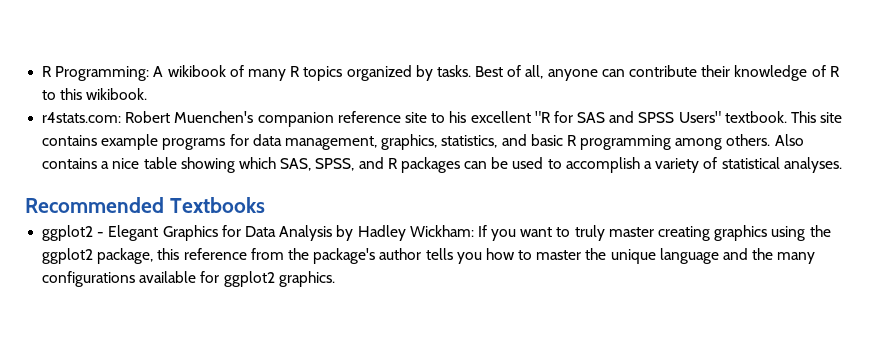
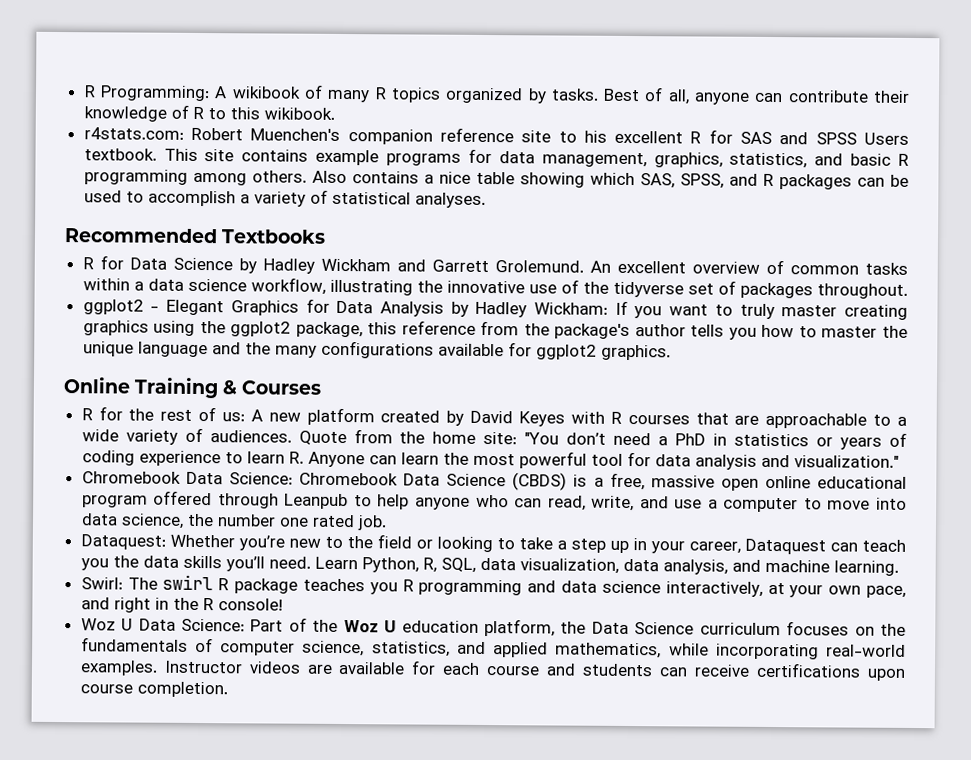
- r4stats.com: Robert Muenchen's companion reference site to his excellent "R for SAS and SPSS Users" textbook.
+ r4stats.com: Robert Muenchen's companion reference site to his excellent R for SAS and SPSS Users textbook.
+ R for Data Science by Hadley Wickham and Garrett Grolemund. An excellent overview of common tasks within a data science workflow, illustrating the innovative use of the tidyverse set of packages throughout.
+ Online Training & Courses
+ R for the rest of us: A new platform created by David Keyes with R courses that are approachable to a wide variety of audiences. Quote from the home site: "You don’t need a PhD in statistics or years of coding experience to learn R. Anyone can learn the most powerful tool for data analysis and visualization."
+ Chromebook Data Science: Chromebook Data Science (CBDS) is a free, massive open online educational program offered through Leanpub to help anyone who can read, write, and use a computer to move into data science, the number one rated job.
+ Dataquest: Whether you’re new to the field or looking to take a step up in your career, Dataquest can teach you the data skills you’ll need. Learn Python, R, SQL, data visualization, data analysis, and machine learning.
+ Swirl: The swirl R package teaches you R programming and data science interactively, at your own pace, and right in the R console!
+ Woz U Data Science: Part of the Woz U education platform, the Data Science curriculum focuses on the fundamentals of computer science, statistics, and applied mathematics, while incorporating real-world examples. Instructor videos are available for each course and students can receive certifications upon course completion.

